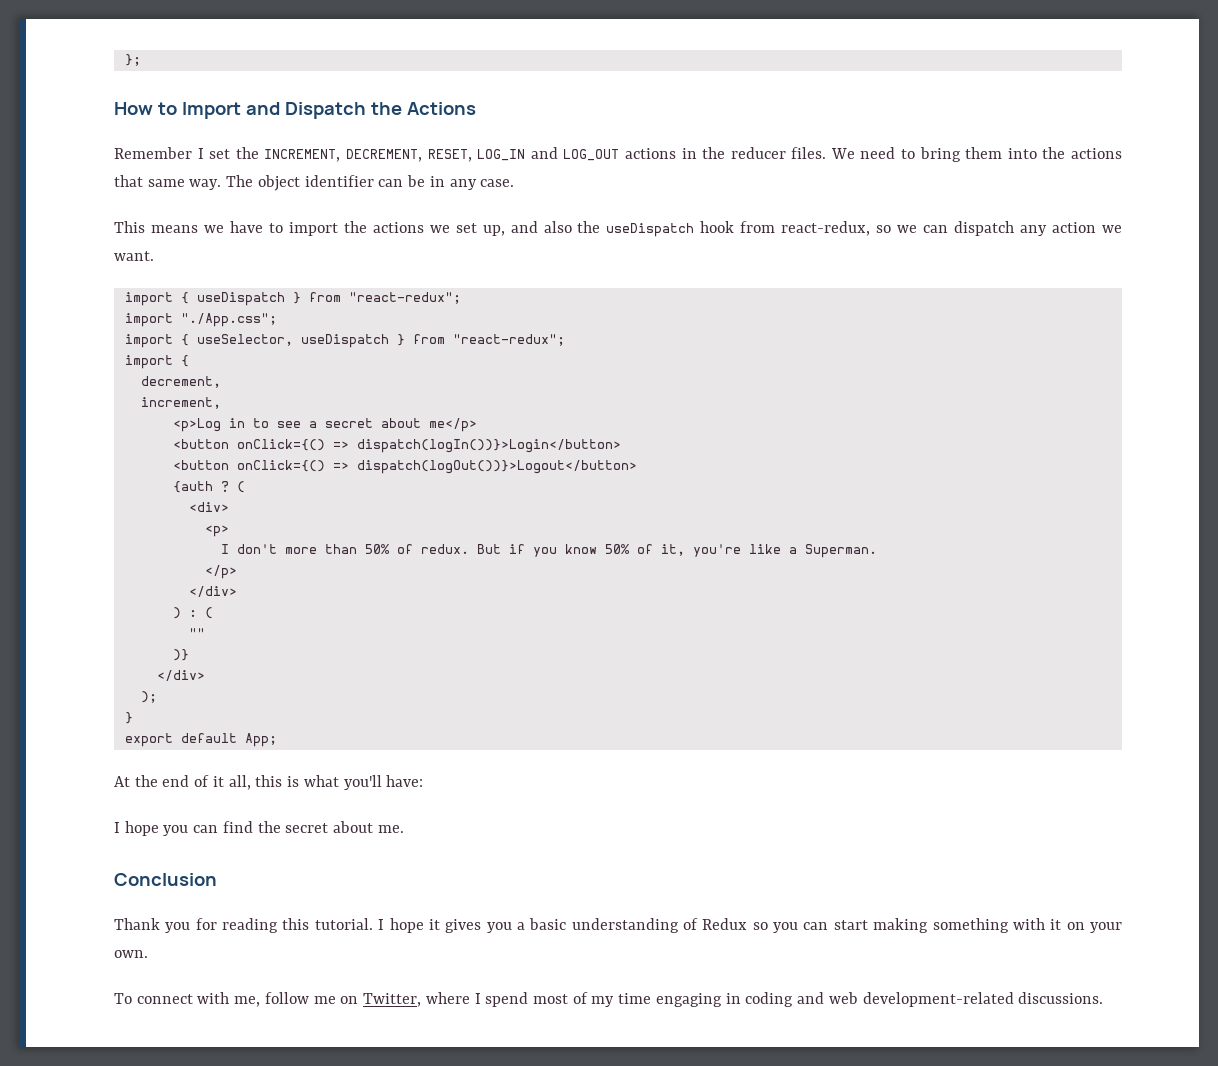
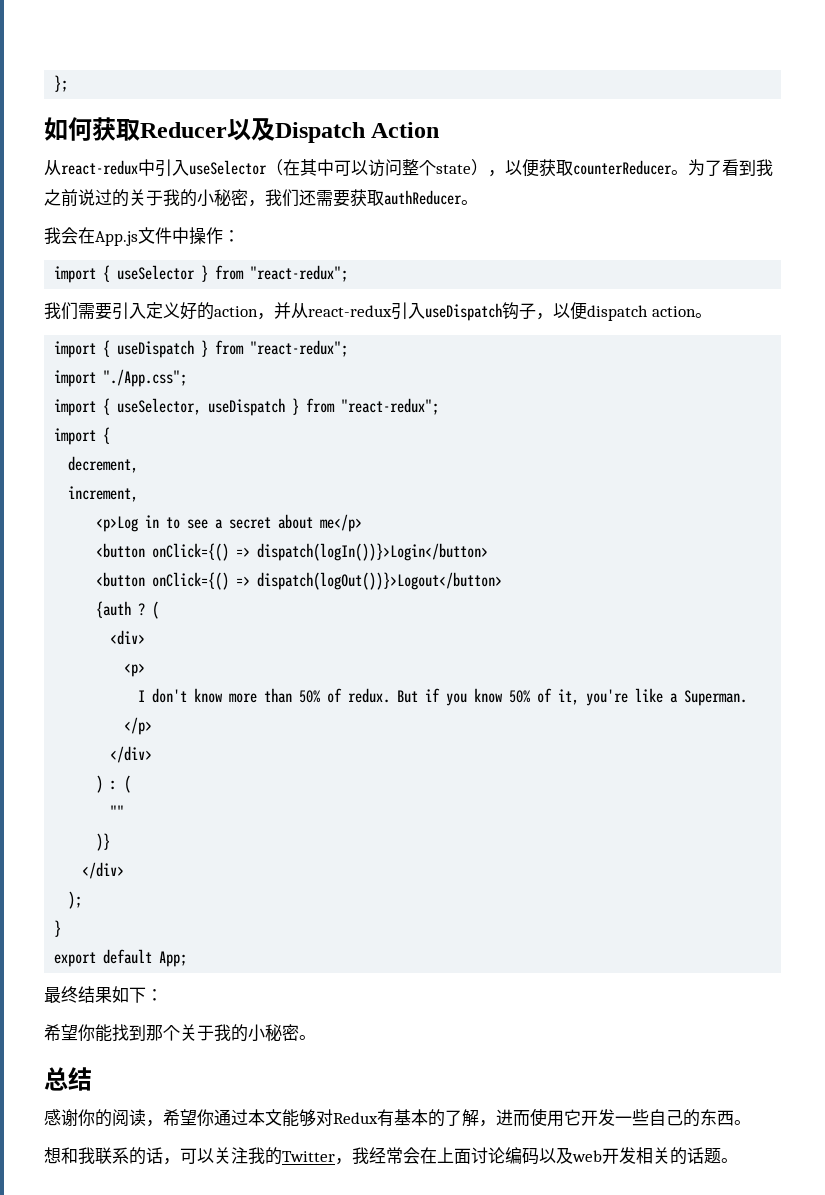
- How to Import and Dispatch the Actions
- Remember I set the INCREMENT, DECREMENT, RESET, LOG_IN and LOG_OUT actions in the reducer files. We need to bring them into the actions that same way. The object identifier can be in any case.
- This means we have to import the actions we set up, and also the useDispatch hook from react-redux, so we can dispatch any action we want.
+ 如何获取Reducer以及Dispatch Action
+ 从react-redux中引入useSelector（在其中可以访问整个state），以便获取counterReducer。为了看到我之前说过的关于我的小秘密，我们还需要获取authReducer。
+ 我会在App.js文件中操作：
+ import { useSelector } from "react-redux";
+ 我们需要引入定义好的action，并从react-redux引入useDispatch钩子，以便dispatch action。
- I don't more than 50% of redux.
+ I don't know more than 50% of redux.
- At the end of it all, this is what you'll have:
- I hope you can find the secret about me.
- Conclusion
- Thank you for reading this tutorial. I hope it gives you a basic understanding of Redux so you can start making something with it on your own.
- To connect with me, follow me on Twitter, where I spend most of my time engaging in coding and web development-related discussions.
+ 最终结果如下：
+ 希望你能找到那个关于我的小秘密。
+ 总结
+ 感谢你的阅读，希望你通过本文能够对Redux有基本的了解，进而使用它开发一些自己的东西。
+ 想和我联系的话，可以关注我的Twitter，我经常会在上面讨论编码以及web开发相关的话题。

